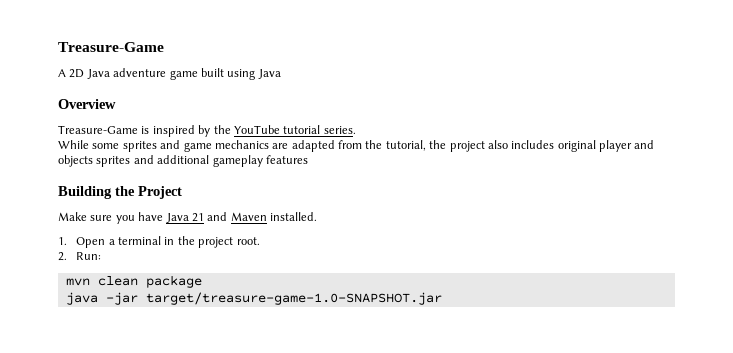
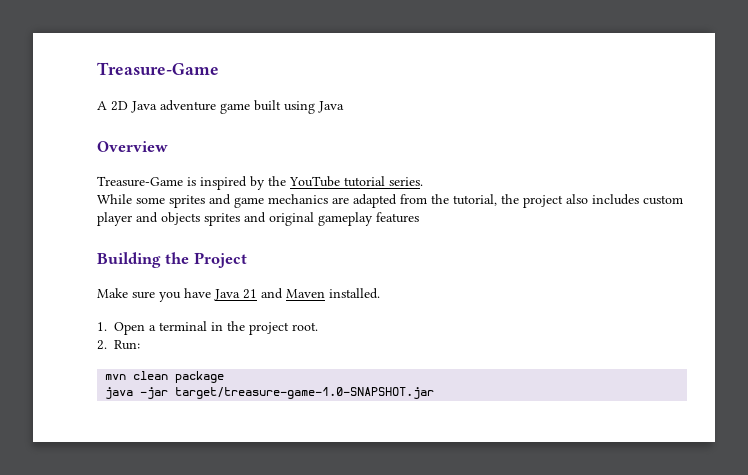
- While some sprites and game mechanics are adapted from the tutorial, the project also includes original player and objects sprites and additional gameplay features
+ While some sprites and game mechanics are adapted from the tutorial, the project also includes custom player and objects sprites and original gameplay features

